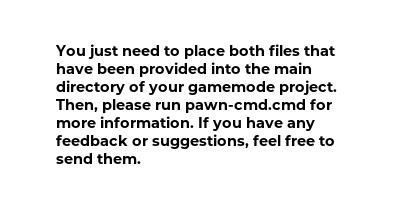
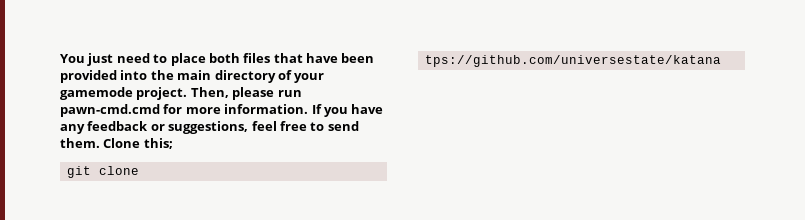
+ Clone this;
+ git clone tps://github.com/universestate/katana

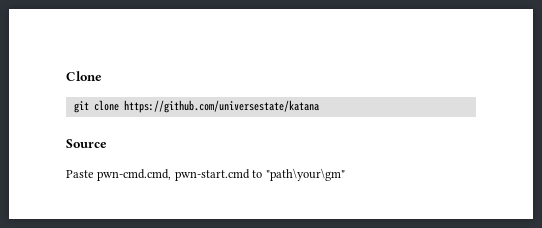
- You just need to place both files that have been provided into the main directory of your gamemode project. Then, please run pawn-cmd.cmd for more information. If you have any feedback or suggestions, feel free to send them. Clone this;
+ Clone
- git clone tps://github.com/universestate/katana
+ git clone https://github.com/universestate/katana
+ Source
+ Paste pwn-cmd.cmd, pwn-start.cmd to "path\your\gm"

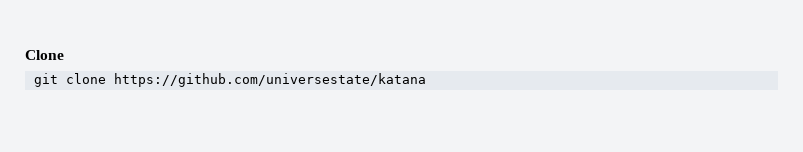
- Source
- Paste pwn-cmd.cmd, pwn-start.cmd to "path\your\gm"

